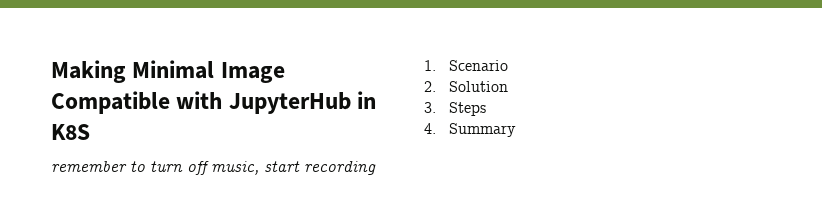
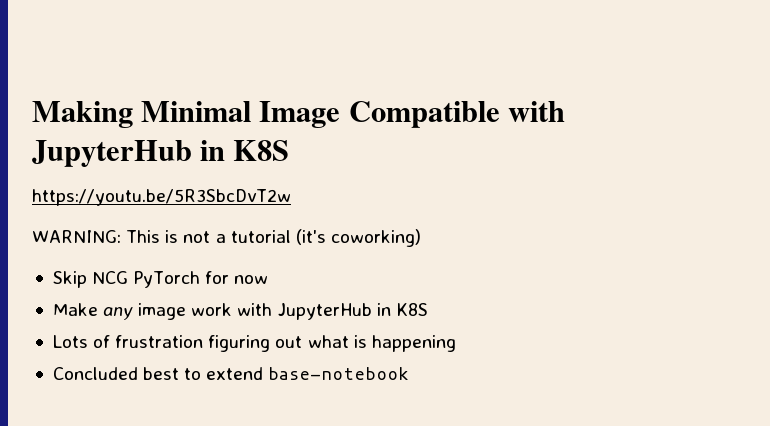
- remember to turn off music, start recording
- 1. Scenario
- 2. Solution
- 3. Steps
- 4. Summary
+ https://youtu.be/5R3SbcDvT2w
+ WARNING: This is not a tutorial (it's coworking)
+ Skip NCG PyTorch for now
+ Make any image work with JupyterHub in K8S
+ Lots of frustration figuring out what is happening
+ Concluded best to extend base-notebook

